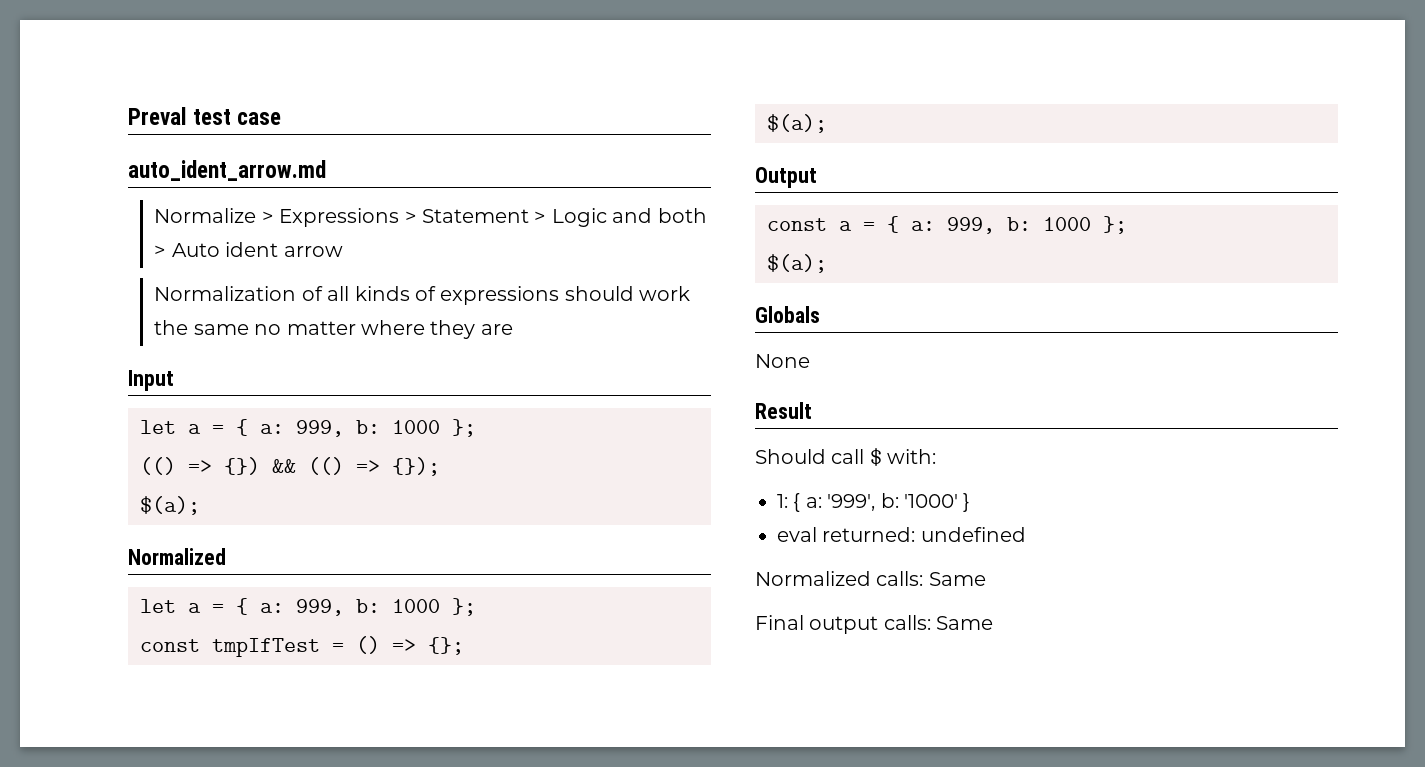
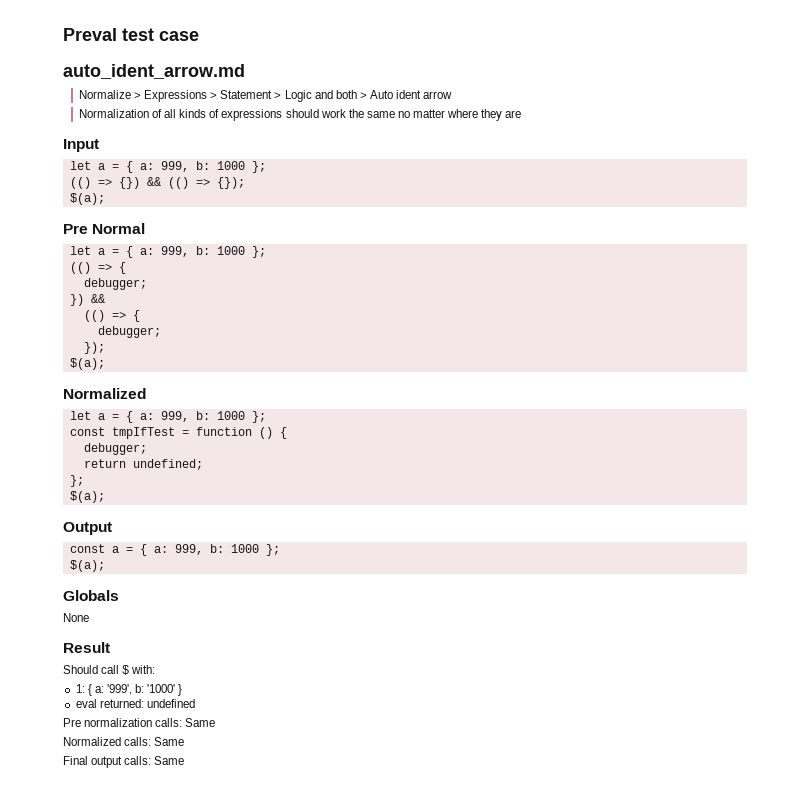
+ Pre Normal
+ let a = { a: 999, b: 1000 };
+ (() => {
+ debugger;
+ }) &&
+ (() => {
+ debugger;
+ });
+ $(a);
- const tmpIfTest = () => {};
+ const tmpIfTest = function () {
+ debugger;
+ return undefined;
+ };
+ Pre normalization calls: Same

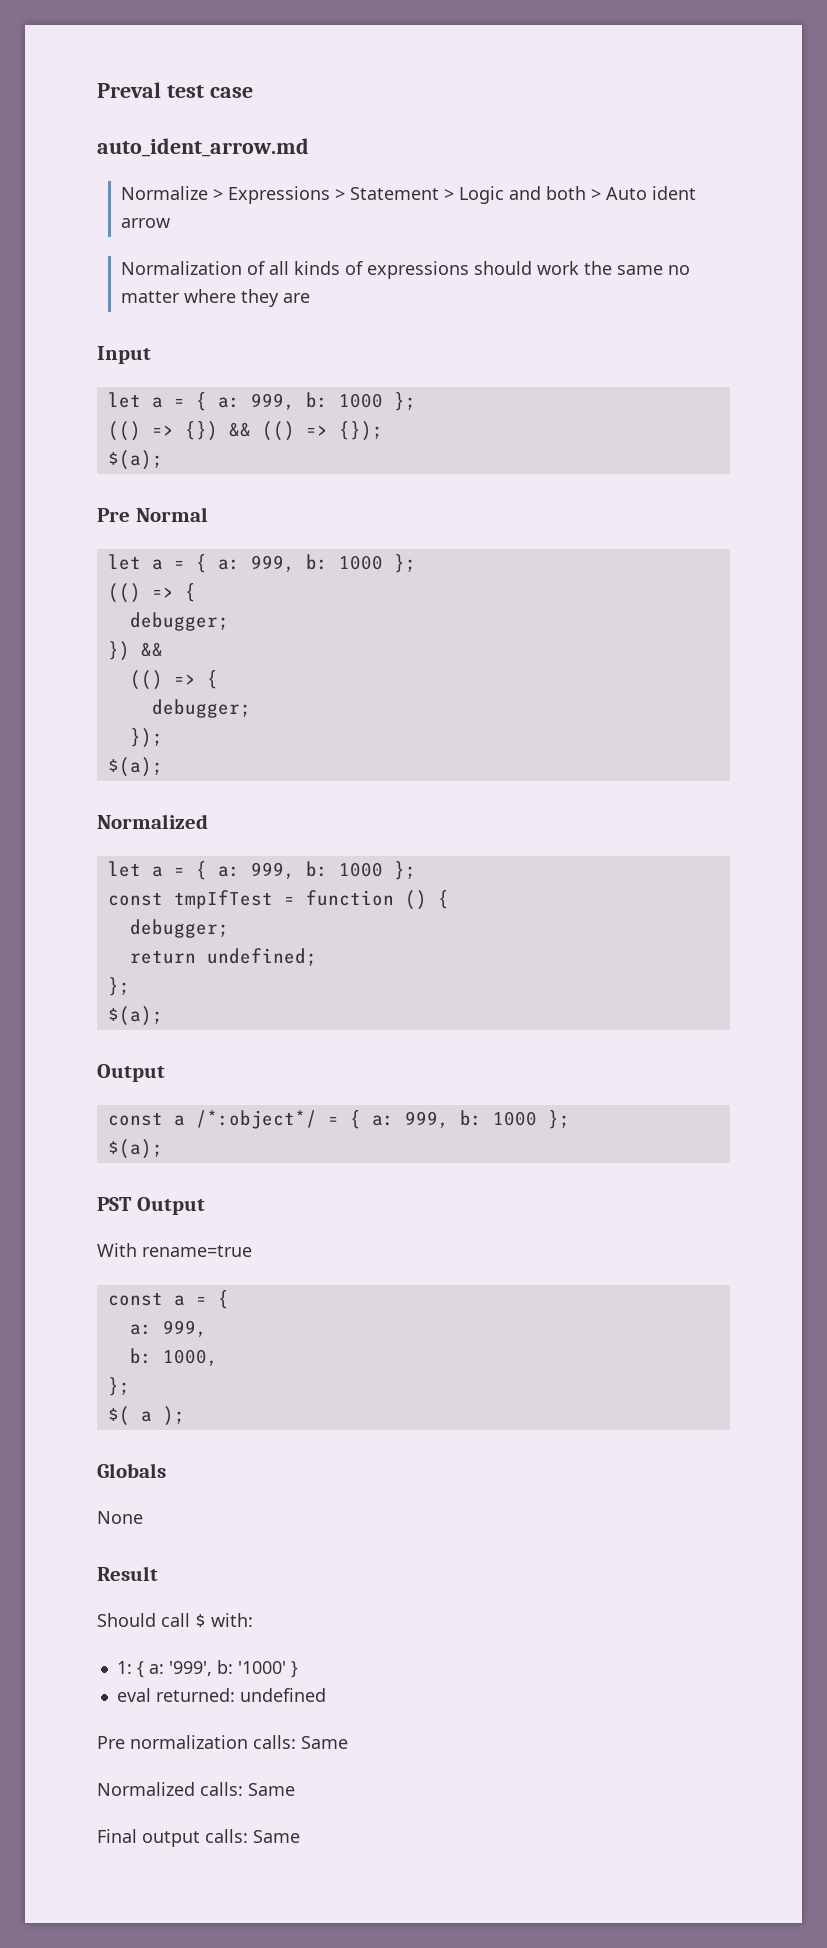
- const a = { a: 999, b: 1000 };
+ const a /*:object*/ = { a: 999, b: 1000 };
+ PST Output
+ With rename=true
+ const a = {
+ a: 999,
+ b: 1000,
+ };
+ $( a );

